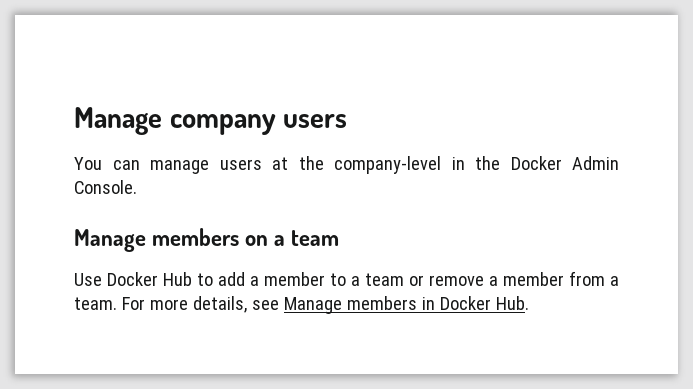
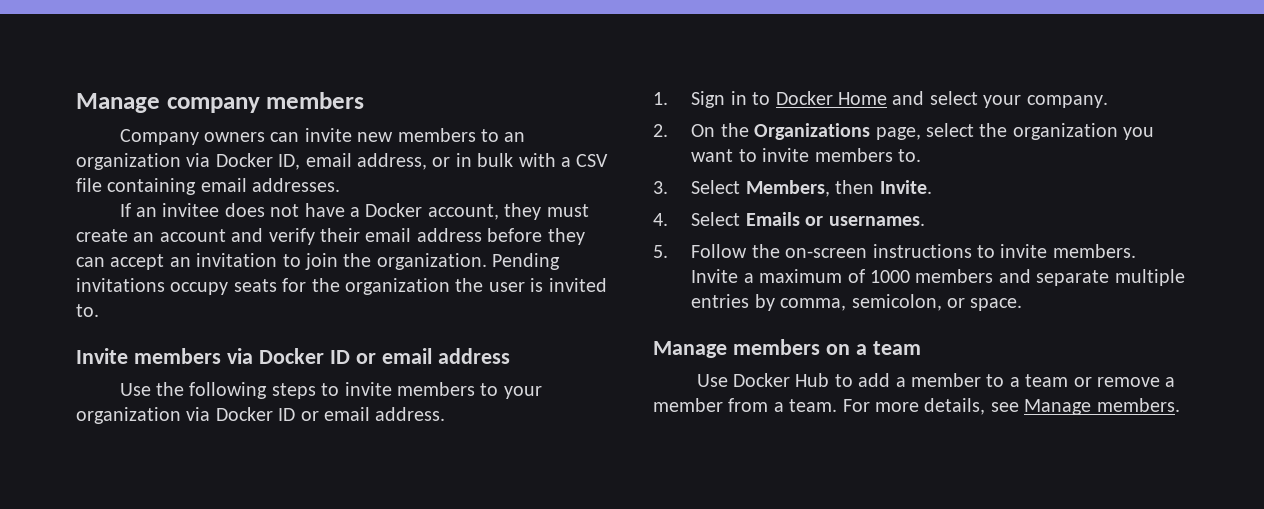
- Manage company users
- You can manage users at the company-level in the Docker Admin Console.
+ Manage company members
+ Company owners can invite new members to an organization via Docker ID, email address, or in bulk with a CSV file containing email addresses.
+ If an invitee does not have a Docker account, they must create an account and verify their email address before they can accept an invitation to join the organization. Pending invitations occupy seats for the organization the user is invited to.
+ Invite members via Docker ID or email address
+ Use the following steps to invite members to your organization via Docker ID or email address.
+ 1. Sign in to Docker Home and select your company.
+ 2. On the Organizations page, select the organization you want to invite members to.
+ 3. Select Members, then Invite.
+ 4. Select Emails or usernames.
+ 5. Follow the on-screen instructions to invite members. Invite a maximum of 1000 members and separate multiple entries by comma, semicolon, or space.
- For more details, see Manage members in Docker Hub.
+ For more details, see Manage members.

